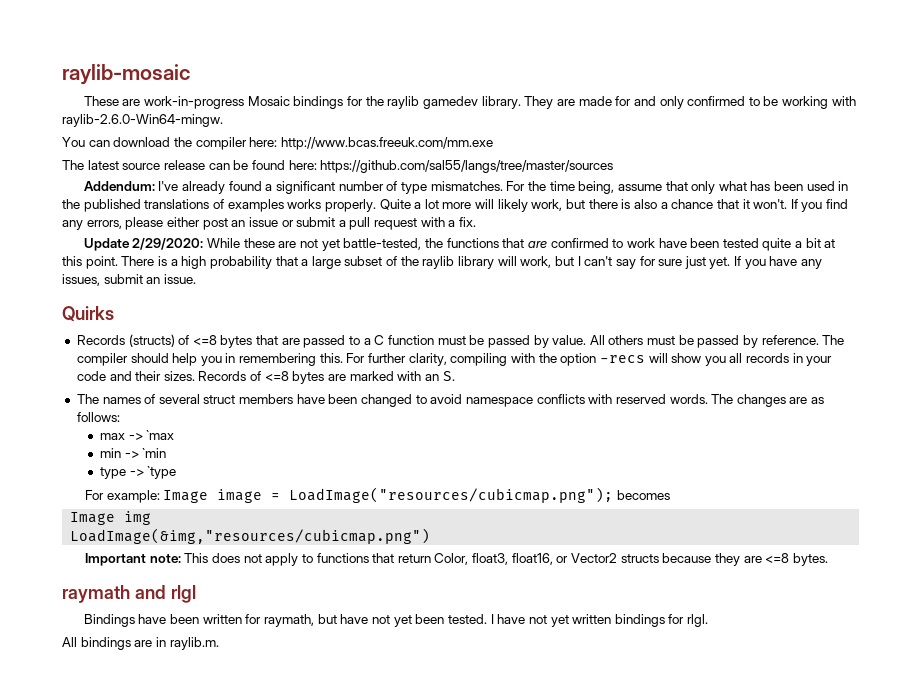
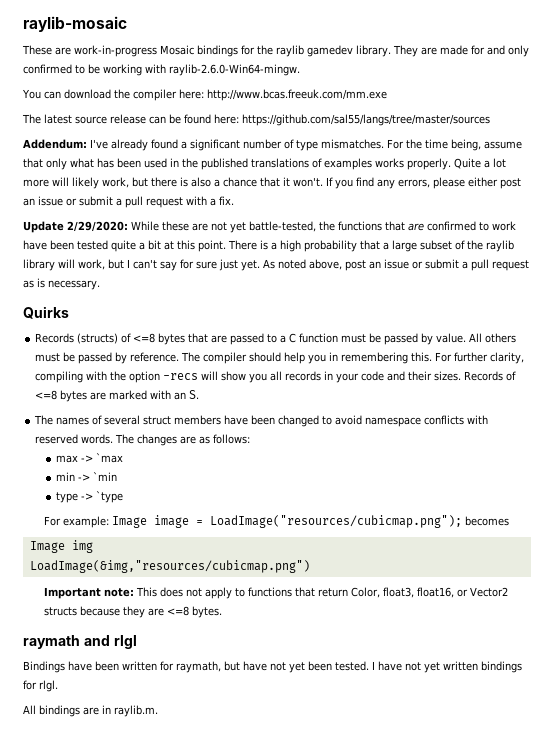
- If you have any issues, submit an issue.
+ As noted above, post an issue or submit a pull request as is necessary.

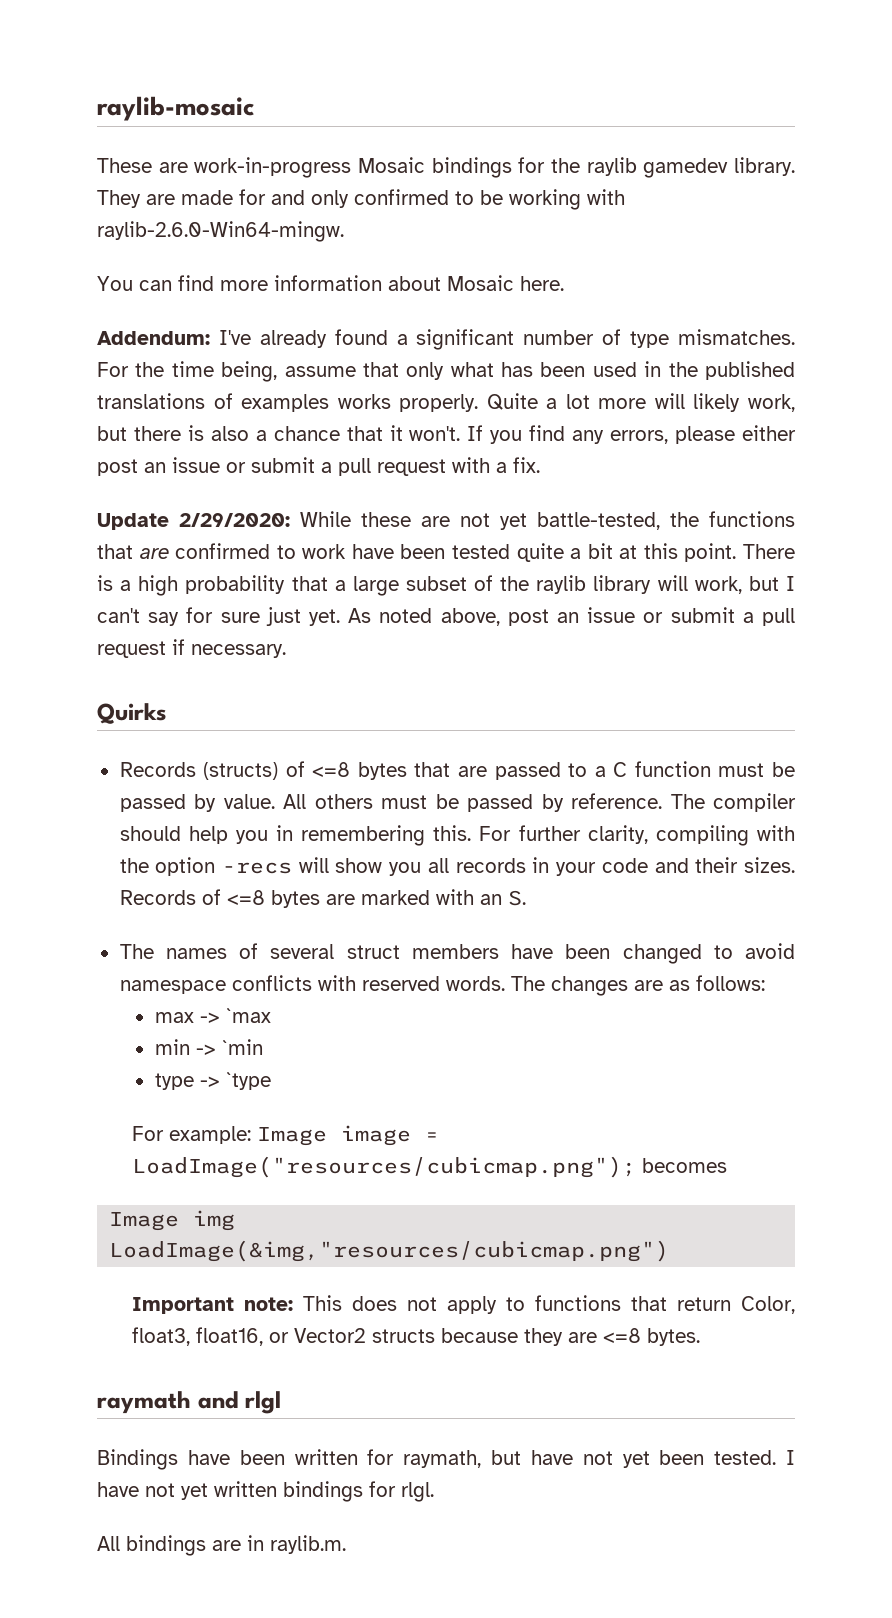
- You can download the compiler here: http://www.bcas.freeuk.com/mm.exe
- The latest source release can be found here: https://github.com/sal55/langs/tree/master/sources
+ You can find more information about Mosaic here.
- As noted above, post an issue or submit a pull request as is necessary.
+ As noted above, post an issue or submit a pull request if necessary.

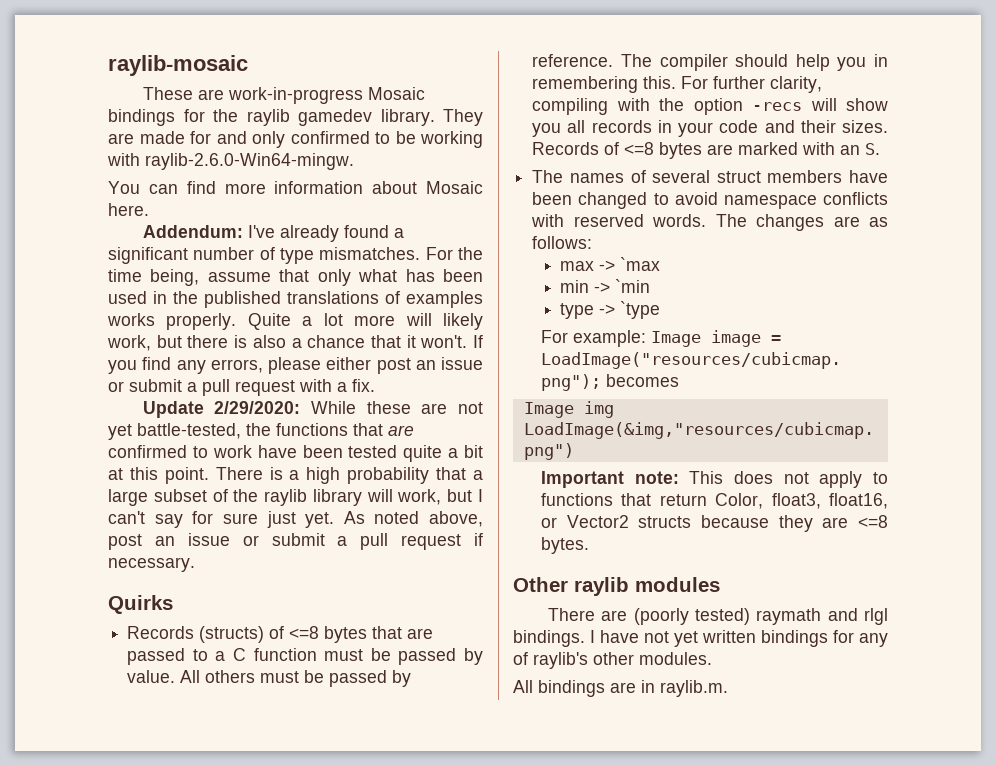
- raymath and rlgl
- Bindings have been written for raymath, but have not yet been tested.
+ Other raylib modules
+ There are (poorly tested) raymath and rlgl bindings.
- I have not yet written bindings for rlgl.
+ I have not yet written bindings for any of raylib's other modules.

